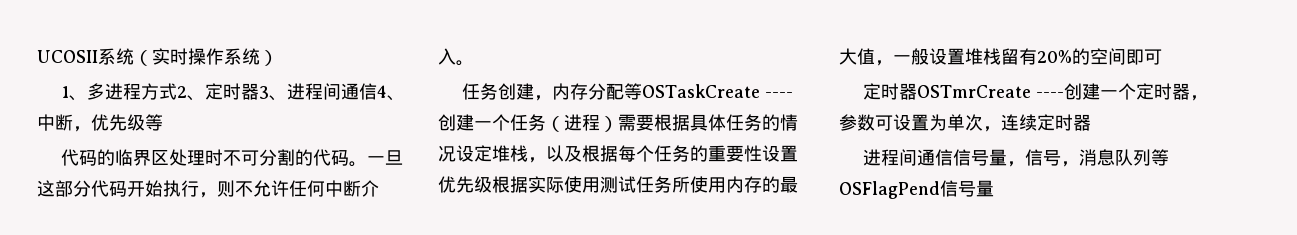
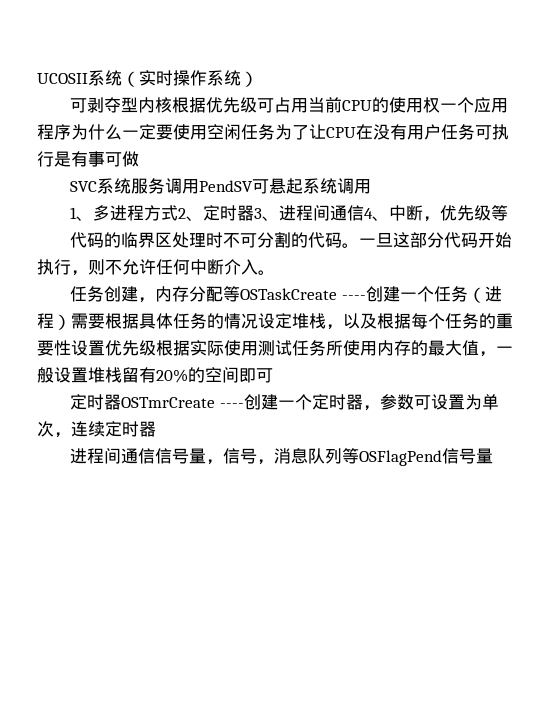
+ 可剥夺型内核根据优先级可占用当前CPU的使用权一个应用程序为什么一定要使用空闲任务为了让CPU在没有用户任务可执行是有事可做
+ SVC系统服务调用PendSV可悬起系统调用

